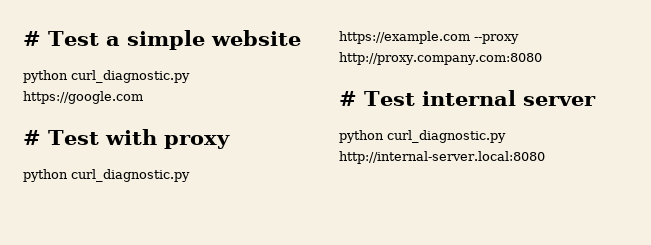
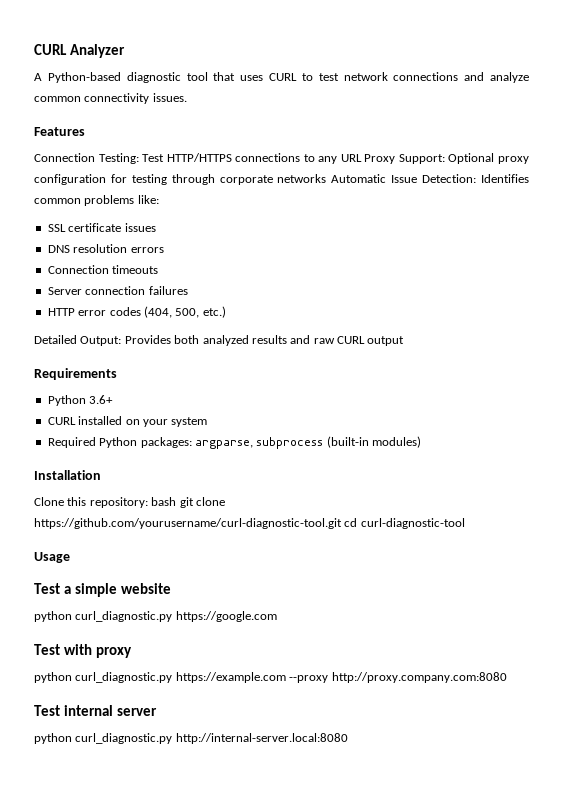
- # Test a simple website
+ CURL Analyzer
+ A Python-based diagnostic tool that uses CURL to test network connections and analyze common connectivity issues.
+ Features
+ Connection Testing: Test HTTP/HTTPS connections to any URL Proxy Support: Optional proxy configuration for testing through corporate networks Automatic Issue Detection: Identifies common problems like:
+ SSL certificate issues
+ DNS resolution errors
+ Connection timeouts
+ Server connection failures
+ HTTP error codes (404, 500, etc.)
+ Detailed Output: Provides both analyzed results and raw CURL output
+ Requirements
+ Python 3.6+
+ CURL installed on your system
+ Required Python packages: argparse, subprocess (built-in modules)
+ Installation
+ Clone this repository: bash git clone https://github.com/yourusername/curl-diagnostic-tool.git cd curl-diagnostic-tool
+ Usage
+ Test a simple website
- # Test with proxy
+ Test with proxy
- # Test internal server
+ Test internal server

